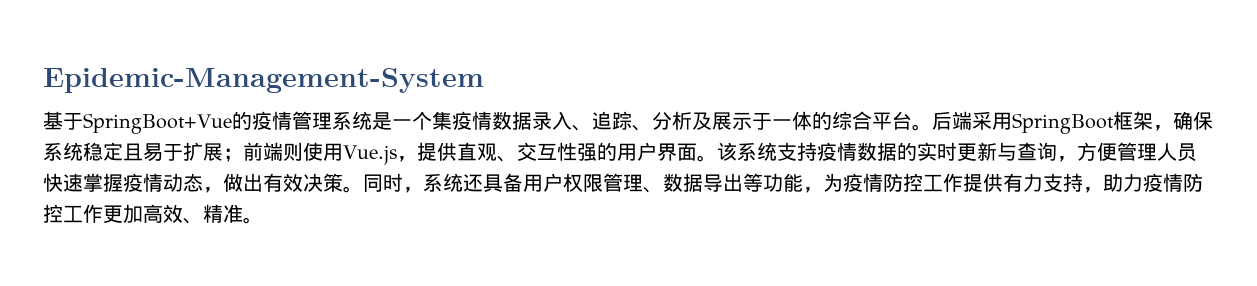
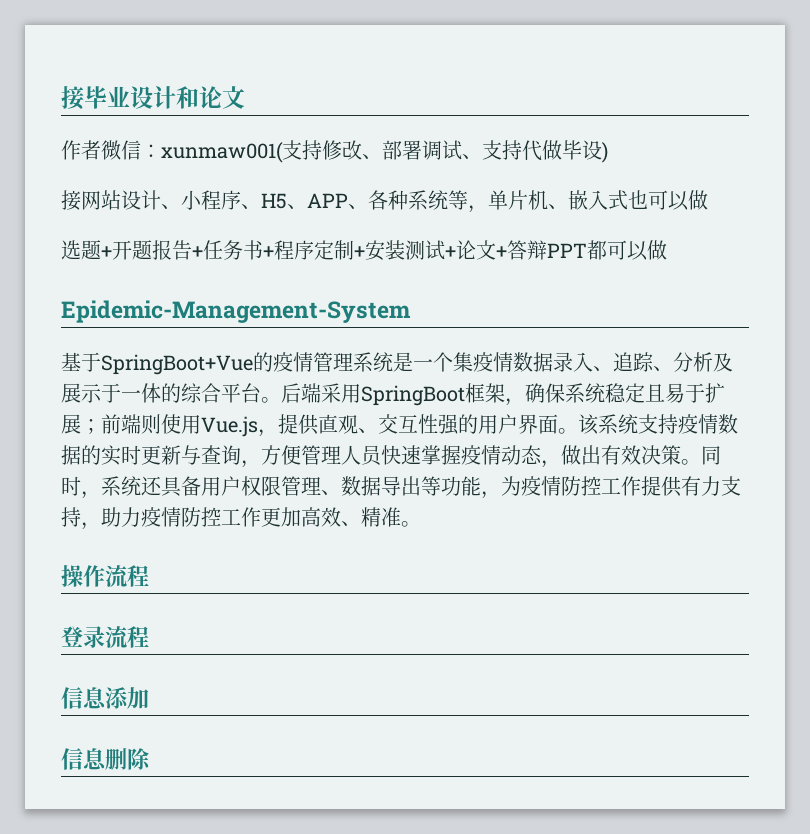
+ 接毕业设计和论文
+ 作者微信：xunmaw001(支持修改、部署调试、支持代做毕设)
+ 接网站设计、小程序、H5、APP、各种系统等，单片机、嵌入式也可以做
+ 选题+开题报告+任务书+程序定制+安装测试+论文+答辩PPT都可以做
+ 操作流程
+ 登录流程
+ 信息添加
+ 信息删除

